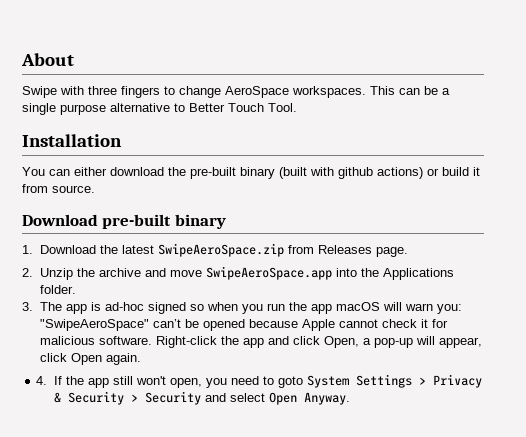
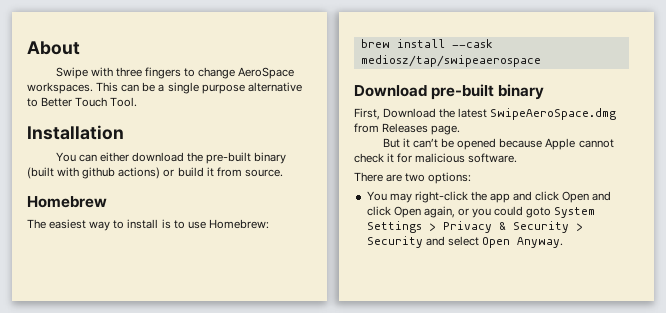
+ Homebrew
+ The easiest way to install is to use Homebrew:
+ brew install --cask mediosz/tap/swipeaerospace
- 1. Download the latest SwipeAeroSpace.zip from Releases page.
+ First, Download the latest SwipeAeroSpace.dmg from Releases page.
- 2. Unzip the archive and move SwipeAeroSpace.app into the Applications folder.
- 3. The app is ad-hoc signed so when you run the app macOS will warn you: "SwipeAeroSpace" can’t be opened because Apple cannot check it for malicious software. Right-click the app and click Open, a pop-up will appear, click Open again.
- 4. If the app still won't open, you need to goto System Settings > Privacy & Security > Security and select Open Anyway.
+ But it can’t be opened because Apple cannot check it for malicious software.
+ There are two options:
+ You may right-click the app and click Open and click Open again, or you could goto System Settings > Privacy & Security > Security and select Open Anyway.

